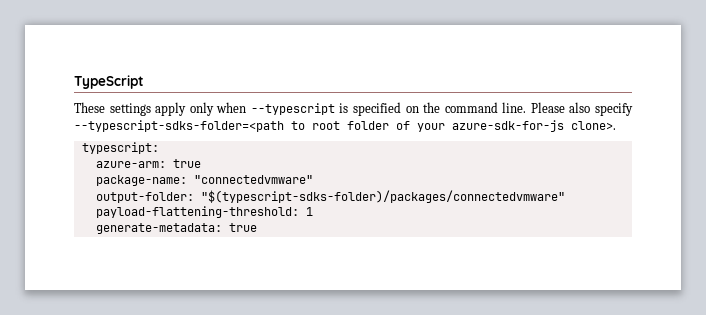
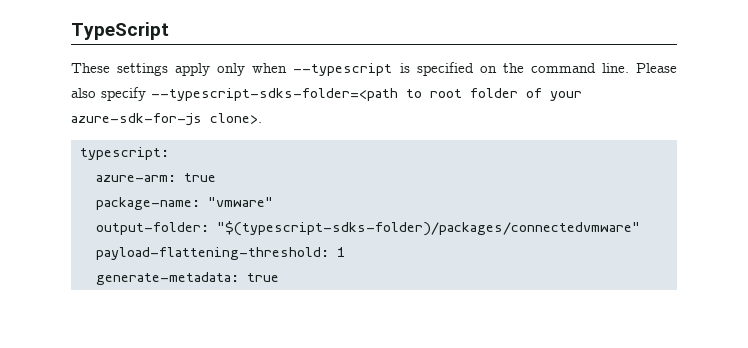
- package-name: "connectedvmware"
+ package-name: "vmware"

